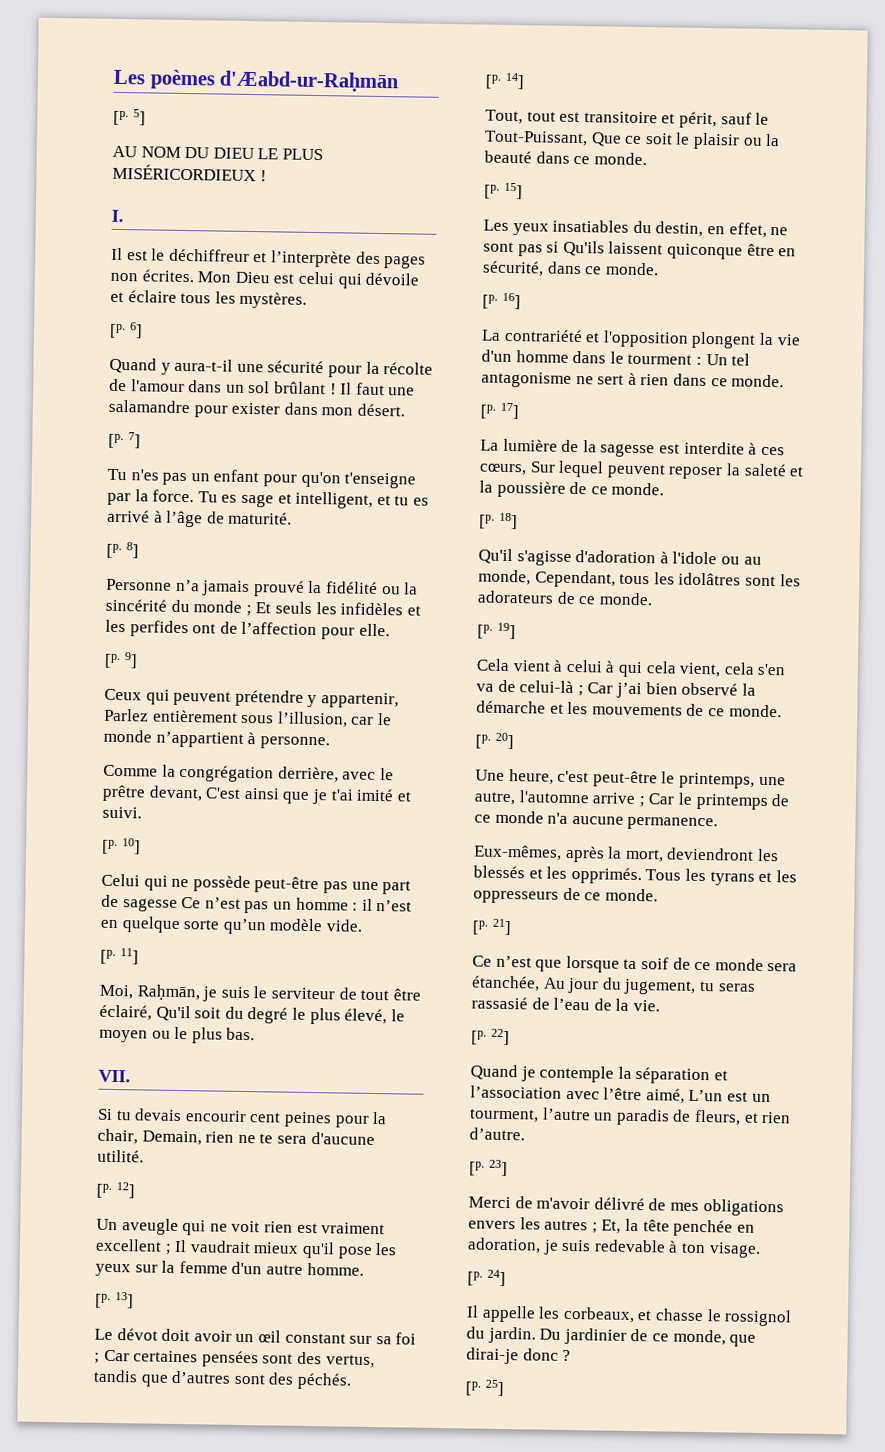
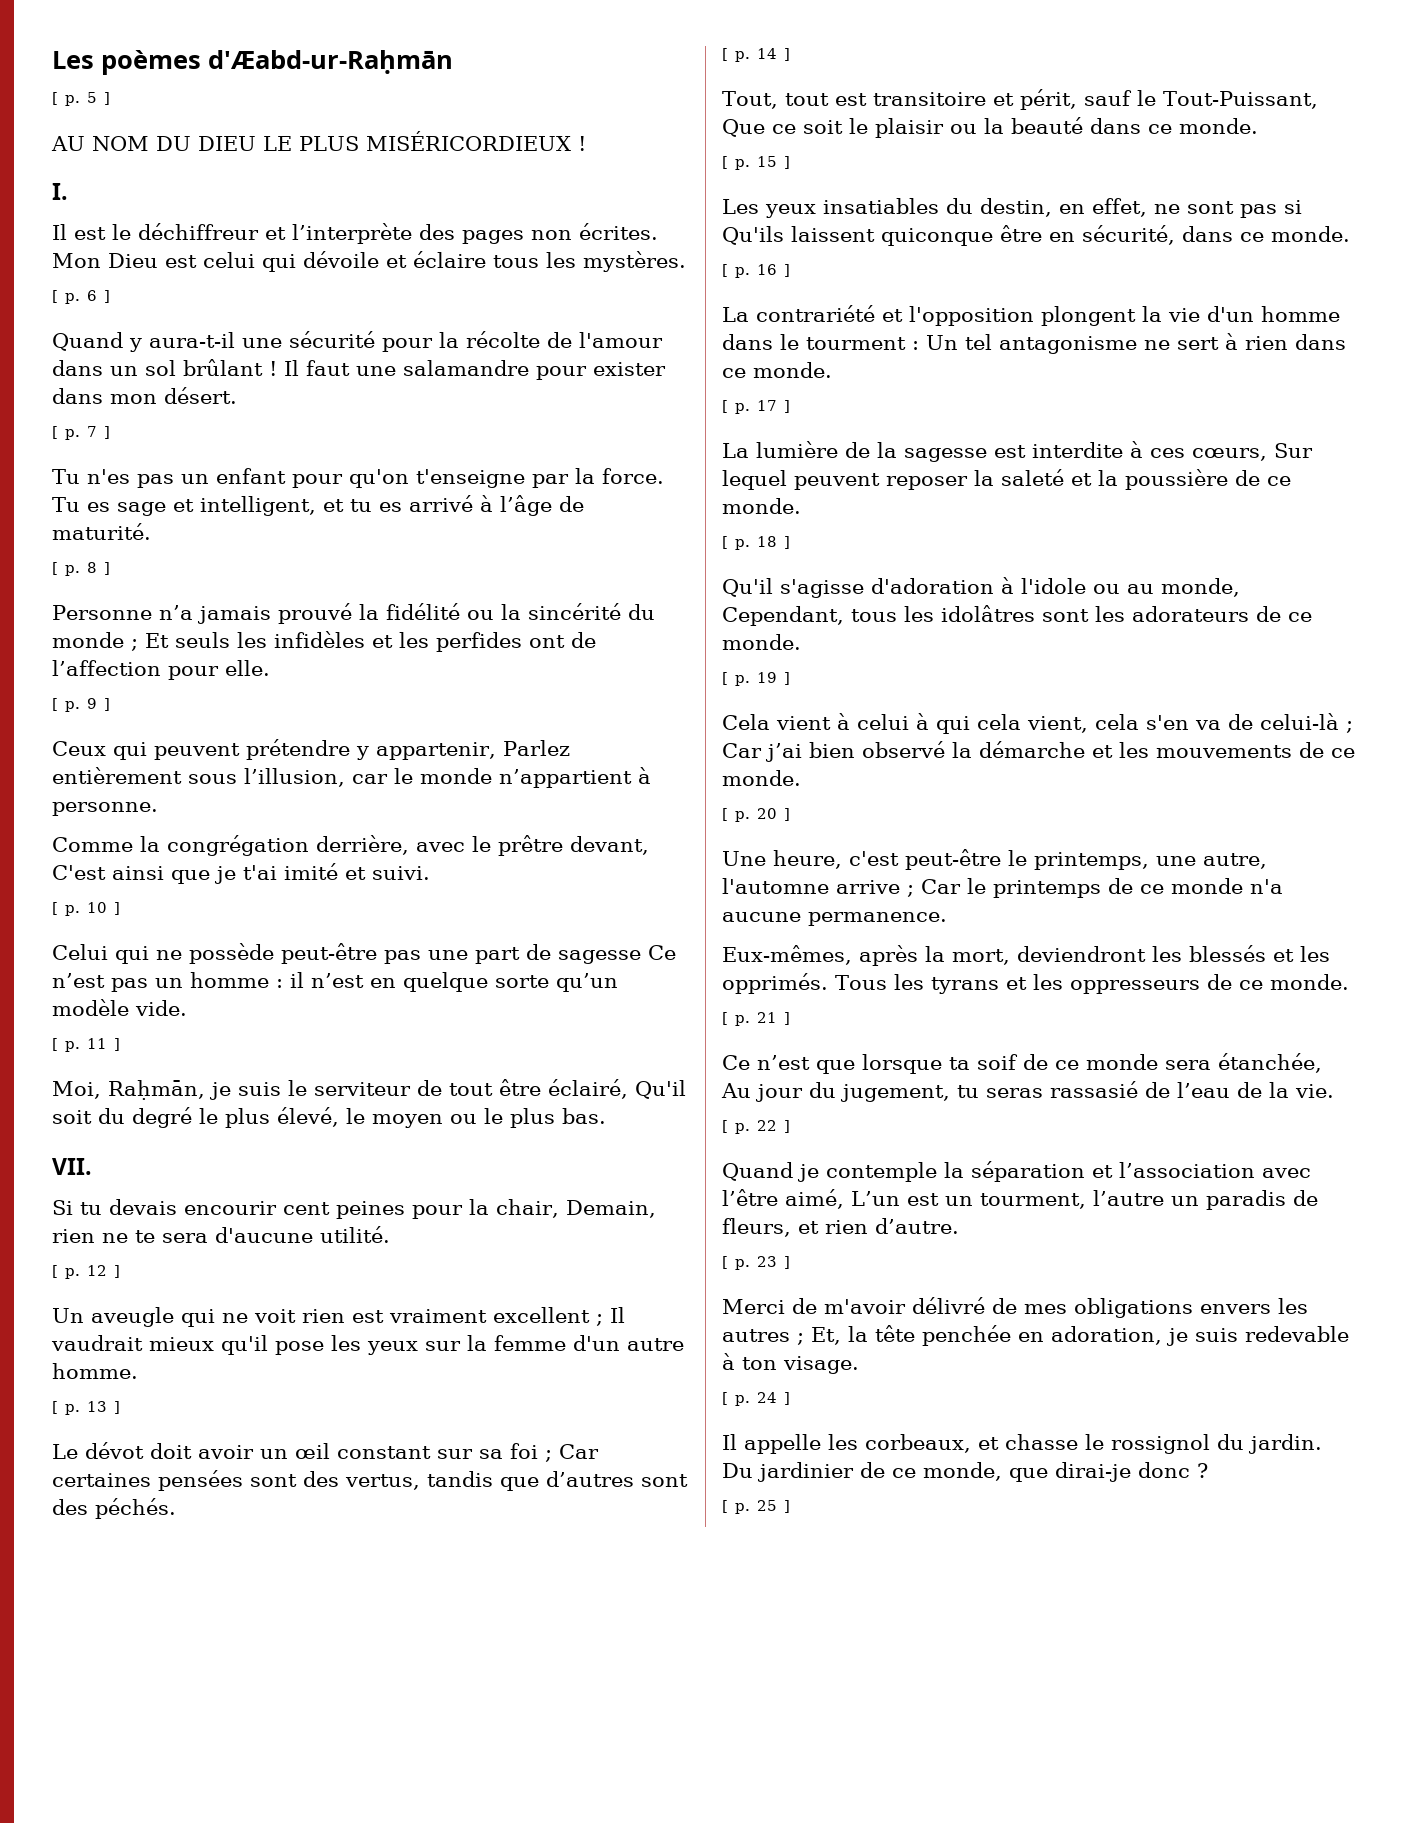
- [p. 5]
+ [ p. 5 ]
- [p. 6]
+ [ p. 6 ]
- [p. 7]
+ [ p. 7 ]
- [p. 8]
+ [ p. 8 ]
- [p. 9]
+ [ p. 9 ]
- [p. 10]
+ [ p. 10 ]
- [p. 11]
+ [ p. 11 ]
- [p. 12]
+ [ p. 12 ]
- [p. 13]
+ [ p. 13 ]
- [p. 14]
+ [ p. 14 ]
- [p. 15]
+ [ p. 15 ]
- [p. 16]
+ [ p. 16 ]
- [p. 17]
+ [ p. 17 ]
- [p. 18]
+ [ p. 18 ]
- [p. 19]
+ [ p. 19 ]
- [p. 20]
+ [ p. 20 ]
- [p. 21]
+ [ p. 21 ]
- [p. 22]
+ [ p. 22 ]
- [p. 23]
+ [ p. 23 ]
- [p. 24]
+ [ p. 24 ]
- [p. 25]
+ [ p. 25 ]

